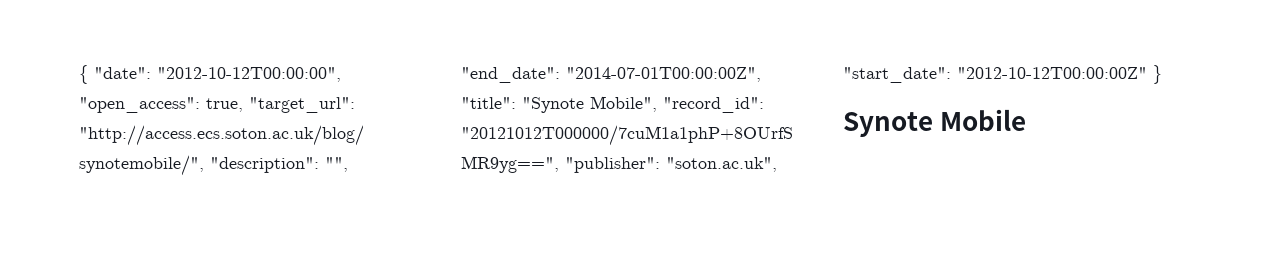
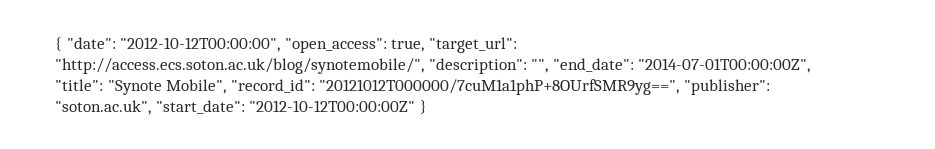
- Synote Mobile

